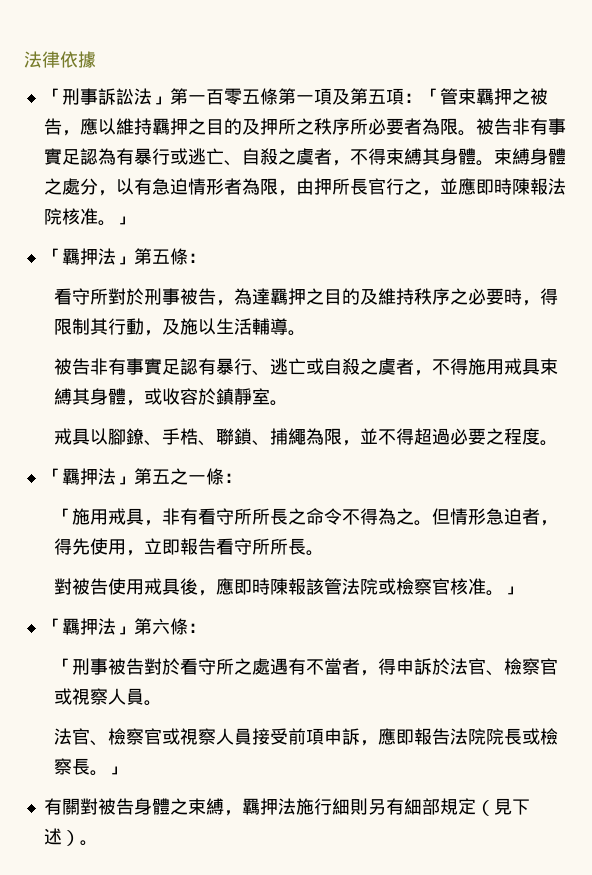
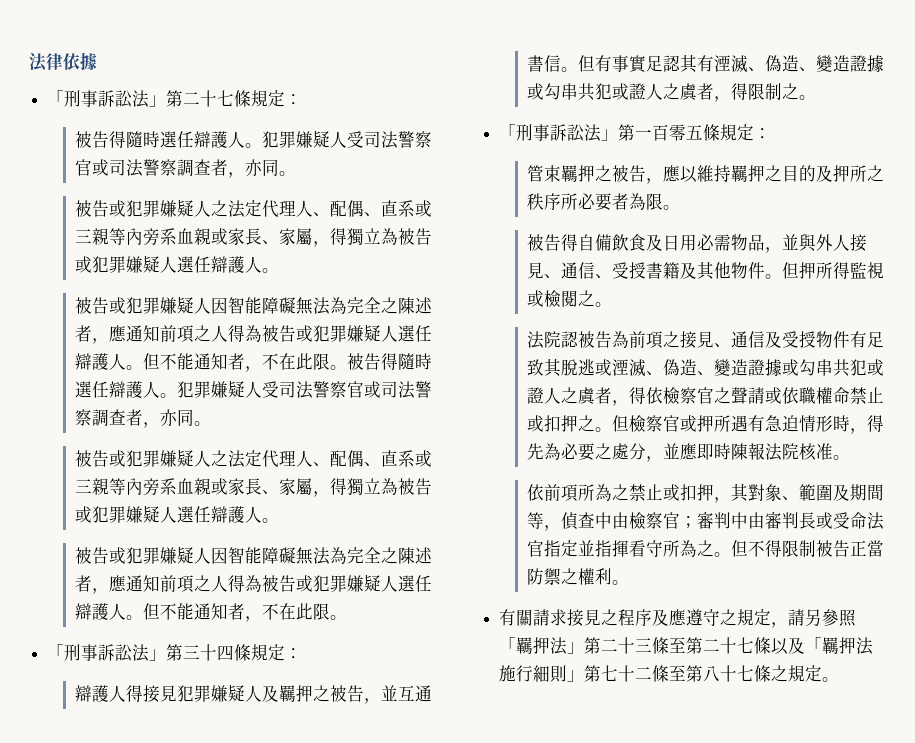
+ 「刑事訴訟法」第二十七條規定：
+ 被告得隨時選任辯護人。犯罪嫌疑人受司法警察官或司法警察調查者，亦同。
+ 被告或犯罪嫌疑人之法定代理人、配偶、直系或三親等內旁系血親或家長、家屬，得獨立為被告或犯罪嫌疑人選任辯護人。
+ 被告或犯罪嫌疑人因智能障礙無法為完全之陳述者，應通知前項之人得為被告或犯罪嫌疑人選任辯護人。但不能通知者，不在此限。被告得隨時選任辯護人。犯罪嫌疑人受司法警察官或司法警察調查者，亦同。
+ 被告或犯罪嫌疑人之法定代理人、配偶、直系或三親等內旁系血親或家長、家屬，得獨立為被告或犯罪嫌疑人選任辯護人。
+ 被告或犯罪嫌疑人因智能障礙無法為完全之陳述者，應通知前項之人得為被告或犯罪嫌疑人選任辯護人。但不能通知者，不在此限。
+ 「刑事訴訟法」第三十四條規定：
+ 辯護人得接見犯罪嫌疑人及羈押之被告，並互通書信。但有事實足認其有湮滅、偽造、變造證據或勾串共犯或證人之虞者，得限制之。
- 「刑事訴訟法」第一百零五條第一項及第五項：「管束羈押之被告，應以維持羈押之目的及押所之秩序所必要者為限。被告非有事實足認為有暴行或逃亡、自殺之虞者，不得束縛其身體。束縛身體之處分，以有急迫情形者為限，由押所長官行之，並應即時陳報法院核准。」
- 「羈押法」第五條：
- 看守所對於刑事被告，為達羈押之目的及維持秩序之必要時，得限制其行動，及施以生活輔導。
- 被告非有事實足認有暴行、逃亡或自殺之虞者，不得施用戒具束縛其身體，或收容於鎮靜室。
- 戒具以腳鐐、手梏、聯鎖、捕繩為限，並不得超過必要之程度。
- 「羈押法」第五之一條：
- 「施用戒具，非有看守所所長之命令不得為之。但情形急迫者，得先使用，立即報告看守所所長。
- 對被告使用戒具後，應即時陳報該管法院或檢察官核准。」
- 「羈押法」第六條：
- 「刑事被告對於看守所之處遇有不當者，得申訴於法官、檢察官或視察人員。
- 法官、檢察官或視察人員接受前項申訴，應即報告法院院長或檢察長。」
- 有關對被告身體之束縛，羈押法施行細則另有細部規定（見下述）。
+ 「刑事訴訟法」第一百零五條規定：
+ 管束羈押之被告，應以維持羈押之目的及押所之秩序所必要者為限。
+ 被告得自備飲食及日用必需物品，並與外人接見、通信、受授書籍及其他物件。但押所得監視或檢閱之。
+ 法院認被告為前項之接見、通信及受授物件有足致其脫逃或湮滅、偽造、變造證據或勾串共犯或證人之虞者，得依檢察官之聲請或依職權命禁止或扣押之。但檢察官或押所遇有急迫情形時，得先為必要之處分，並應即時陳報法院核准。
+ 依前項所為之禁止或扣押，其對象、範圍及期間等，偵查中由檢察官；審判中由審判長或受命法官指定並指揮看守所為之。但不得限制被告正當防禦之權利。
+ 有關請求接見之程序及應遵守之規定，請另參照「羈押法」第二十三條至第二十七條以及「羈押法施行細則」第七十二條至第八十七條之規定。

